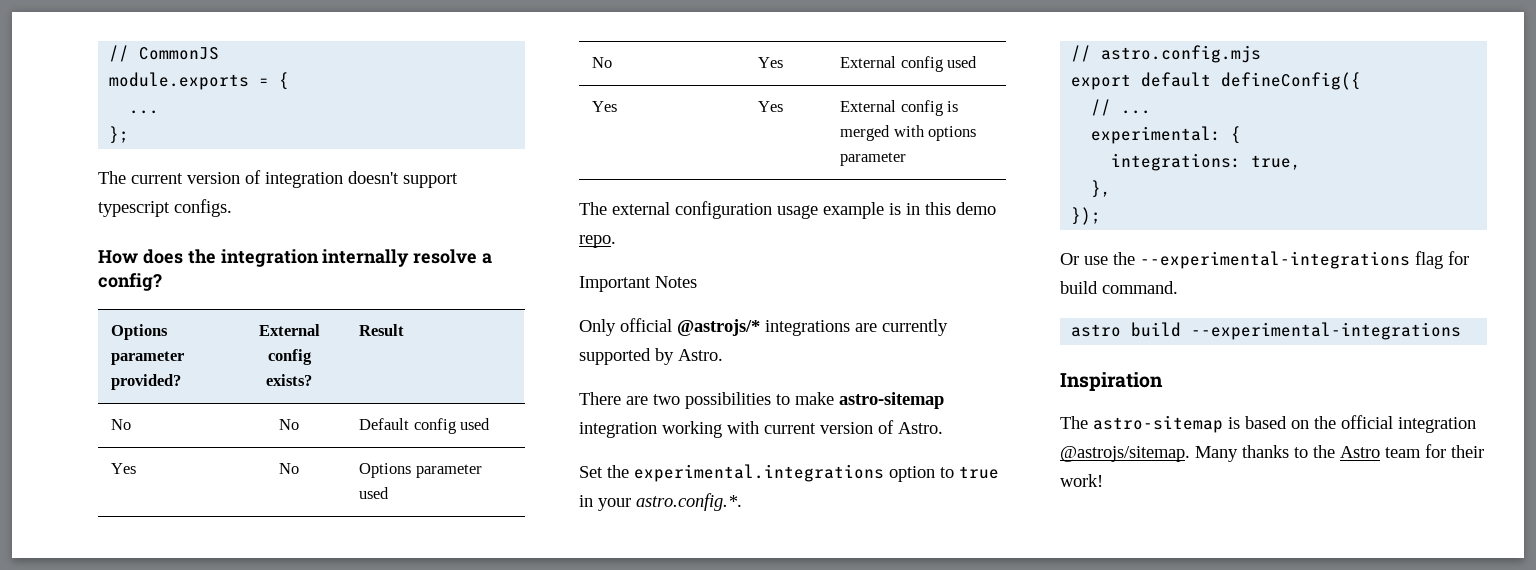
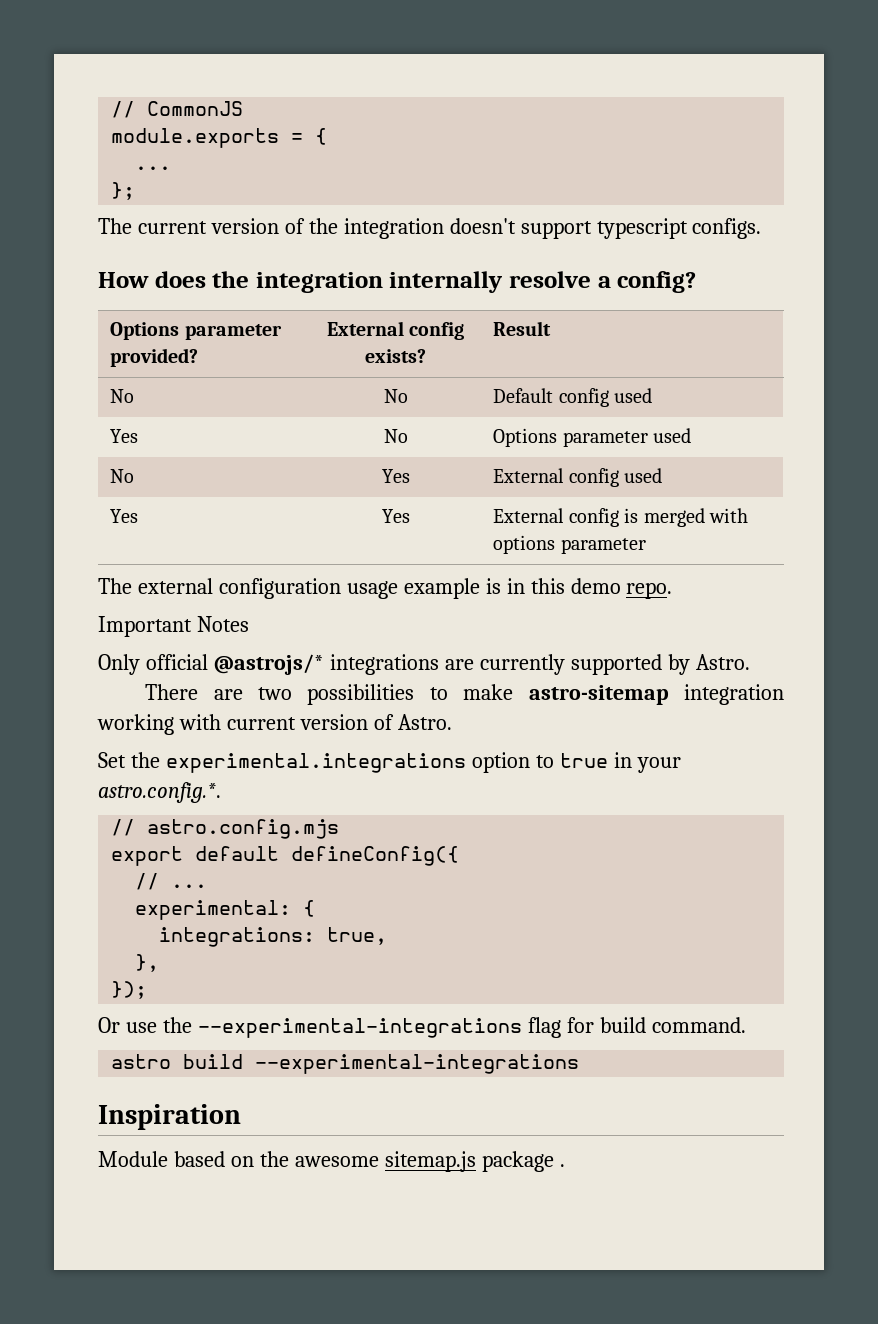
- The current version of integration doesn't support typescript configs.
+ The current version of the integration doesn't support typescript configs.
- The astro-sitemap is based on the official integration @astrojs/sitemap. Many thanks to the Astro team for their work!
+ Module based on the awesome sitemap.js package .

